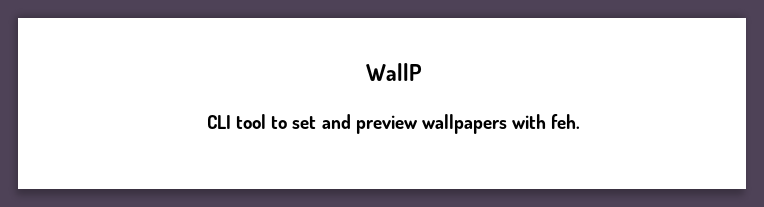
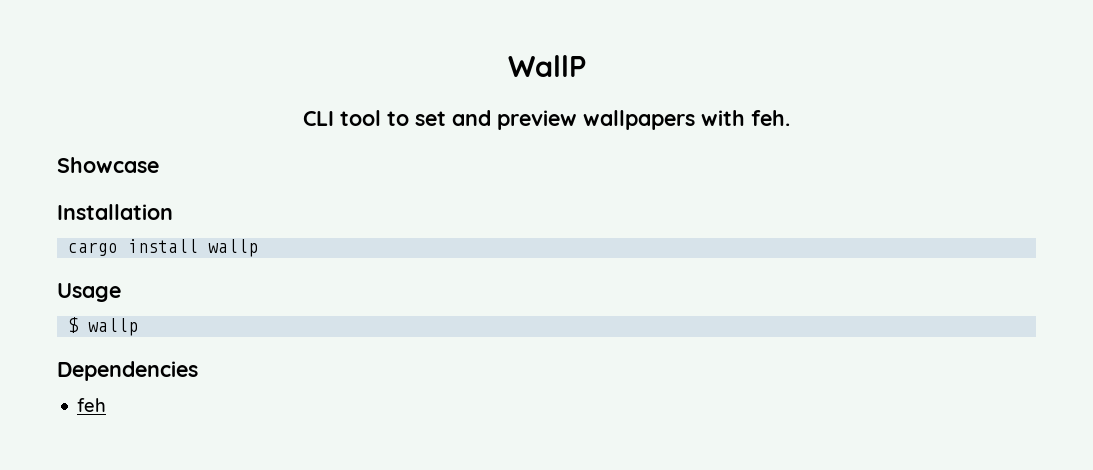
+ Showcase
+ Installation
+ cargo install wallp
+ Usage
+ $ wallp
+ Dependencies
+ feh

